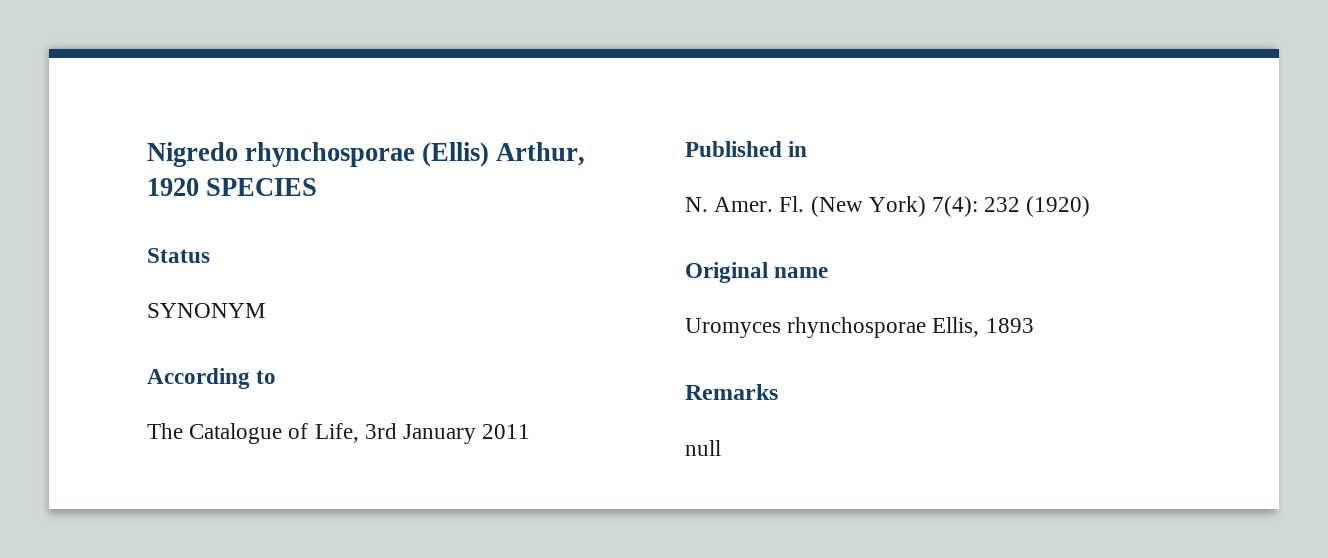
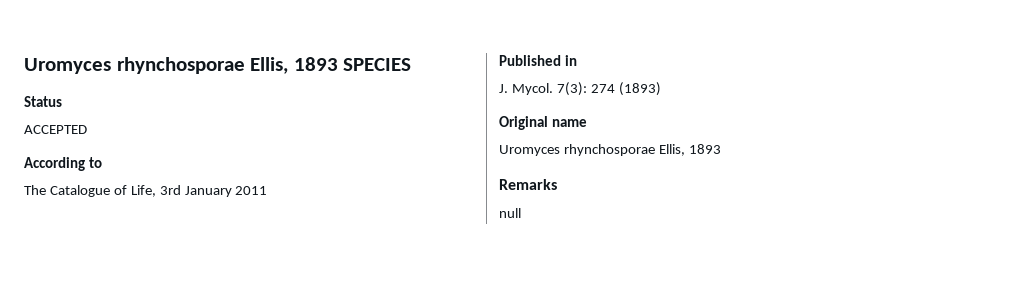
- Nigredo rhynchosporae (Ellis) Arthur, 1920 SPECIES
+ Uromyces rhynchosporae Ellis, 1893 SPECIES
- SYNONYM
+ ACCEPTED
- N. Amer. Fl. (New York) 7(4): 232 (1920)
+ J. Mycol. 7(3): 274 (1893)

